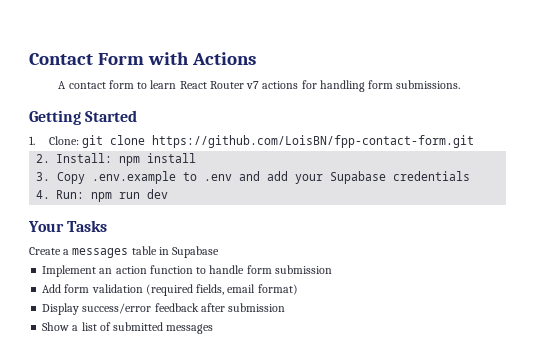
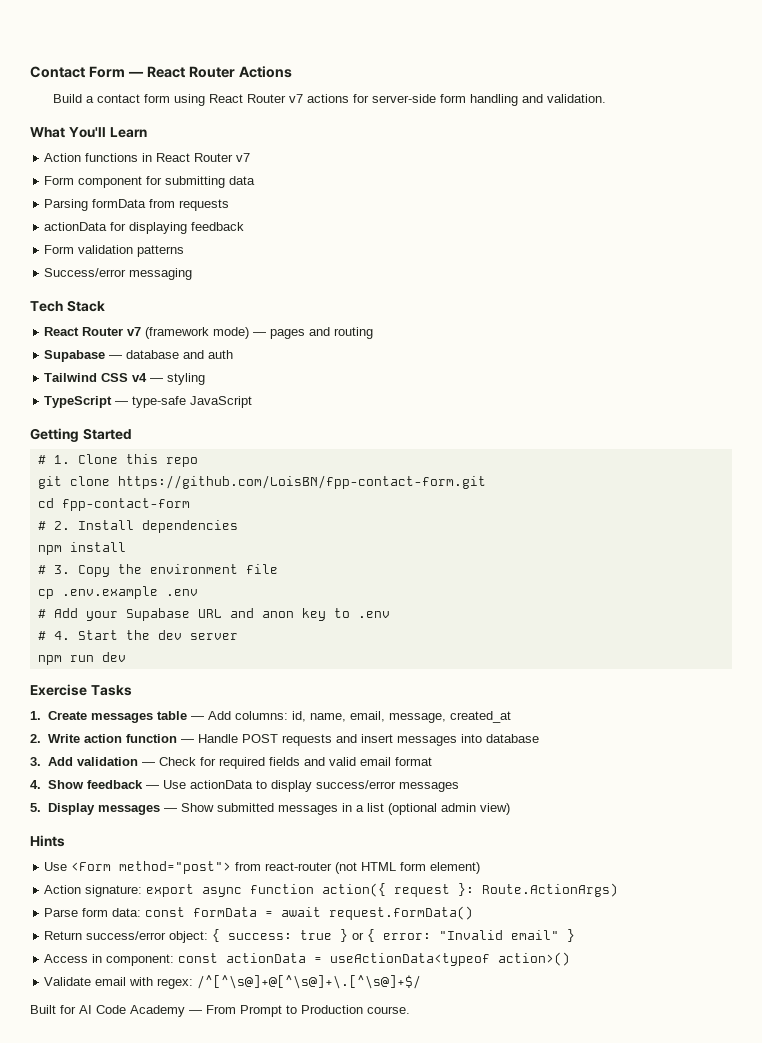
- Contact Form with Actions
- A contact form to learn React Router v7 actions for handling form submissions.
+ Contact Form — React Router Actions
+ Build a contact form using React Router v7 actions for server-side form handling and validation.
+ What You'll Learn
+ Action functions in React Router v7
+ Form component for submitting data
+ Parsing formData from requests
+ actionData for displaying feedback
+ Form validation patterns
+ Success/error messaging
+ Tech Stack
+ React Router v7 (framework mode) — pages and routing
+ Supabase — database and auth
+ Tailwind CSS v4 — styling
+ TypeScript — type-safe JavaScript
  Getting Started
- 1. Clone: git clone https://github.com/LoisBN/fpp-contact-form.git
- 2. Install: npm install
+ # 1. Clone this repo
+ git clone https://github.com/LoisBN/fpp-contact-form.git
+ cd fpp-contact-form
+ # 2. Install dependencies
+ npm install
- 3. Copy .env.example to .env and add your Supabase credentials
- 4. Run: npm run dev
+ # 3. Copy the environment file
+ cp .env.example .env
+ # Add your Supabase URL and anon key to .env
+ # 4. Start the dev server
+ npm run dev
- Your Tasks
+ Exercise Tasks
- Create a messages table in Supabase
- Implement an action function to handle form submission
- Add form validation (required fields, email format)
- Display success/error feedback after submission
- Show a list of submitted messages
+ 1. Create messages table — Add columns: id, name, email, message, created_at
+ 2. Write action function — Handle POST requests and insert messages into database
+ 3. Add validation — Check for required fields and valid email format
+ 4. Show feedback — Use actionData to display success/error messages
+ 5. Display messages — Show submitted messages in a list (optional admin view)
+ Hints
+ Use <Form method="post"> from react-router (not HTML form element)
+ Action signature: export async function action({ request }: Route.ActionArgs)
+ Parse form data: const formData = await request.formData()
+ Return success/error object: { success: true } or { error: "Invalid email" }
+ Access in component: const actionData = useActionData<typeof action>()
+ Validate email with regex: /^[^\s@]+@[^\s@]+\.[^\s@]+$/
+ Built for AI Code Academy — From Prompt to Production course.

